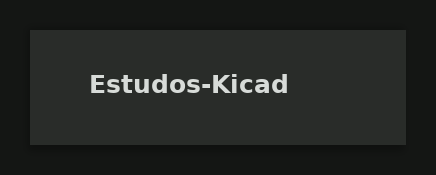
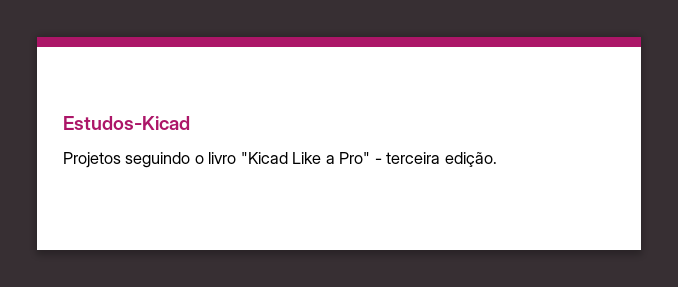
+ Projetos seguindo o livro "Kicad Like a Pro" - terceira edição.

